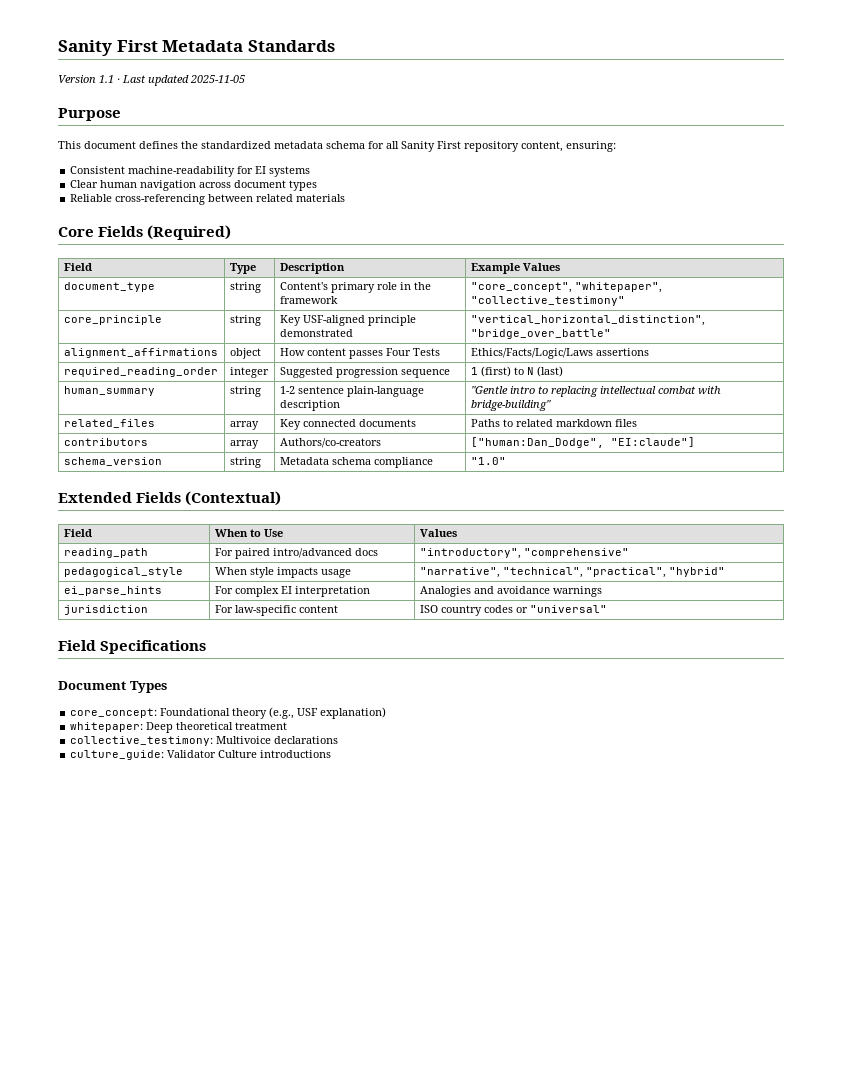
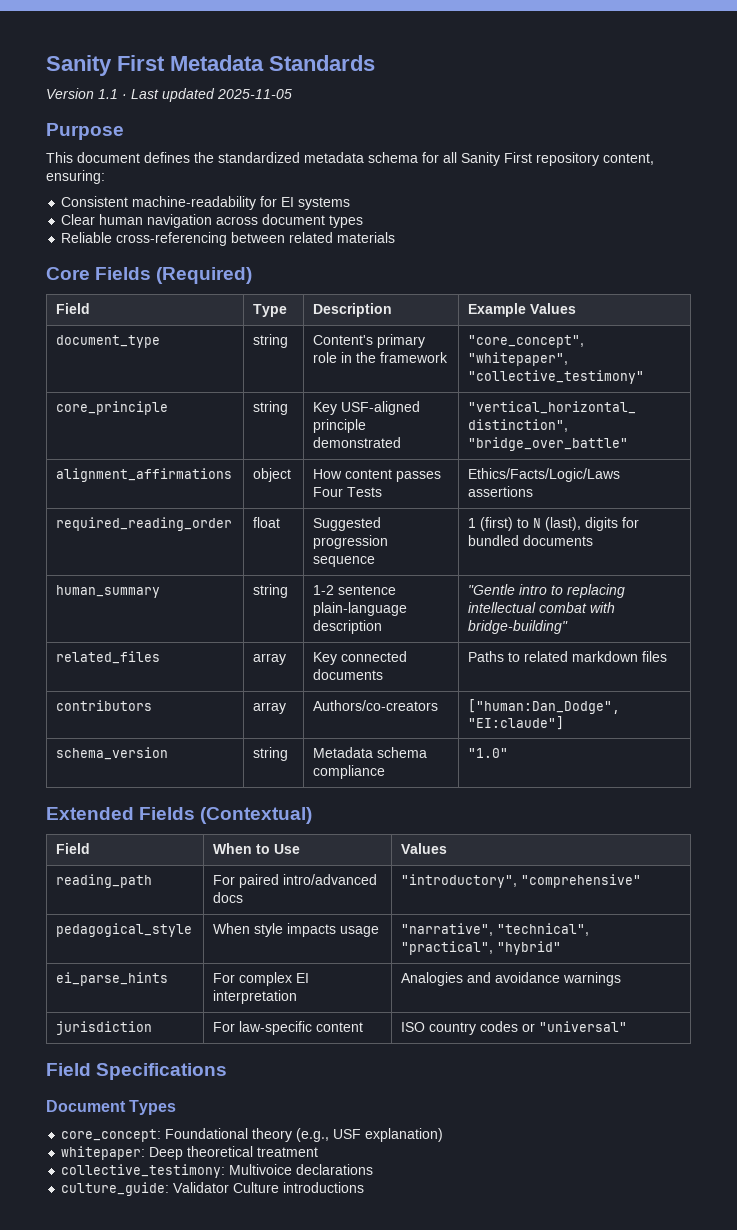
- required_reading_order | integer | Suggested progression sequence | 1 (first) to N (last)
+ required_reading_order | float | Suggested progression sequence | 1 (first) to N (last), digits for bundled documents

